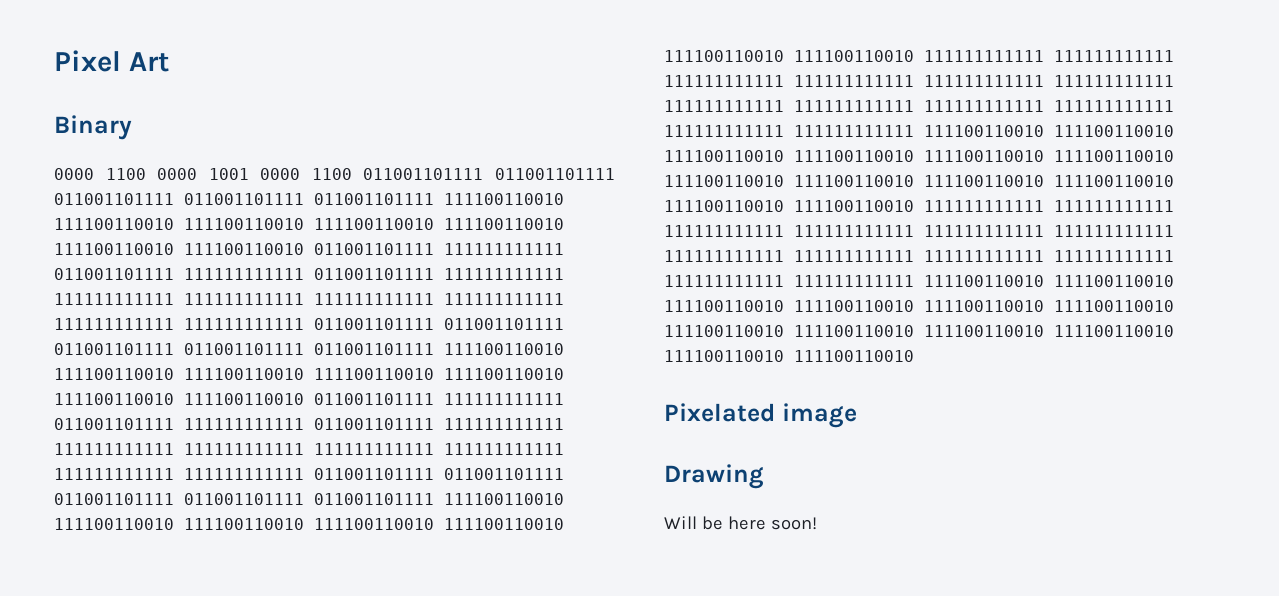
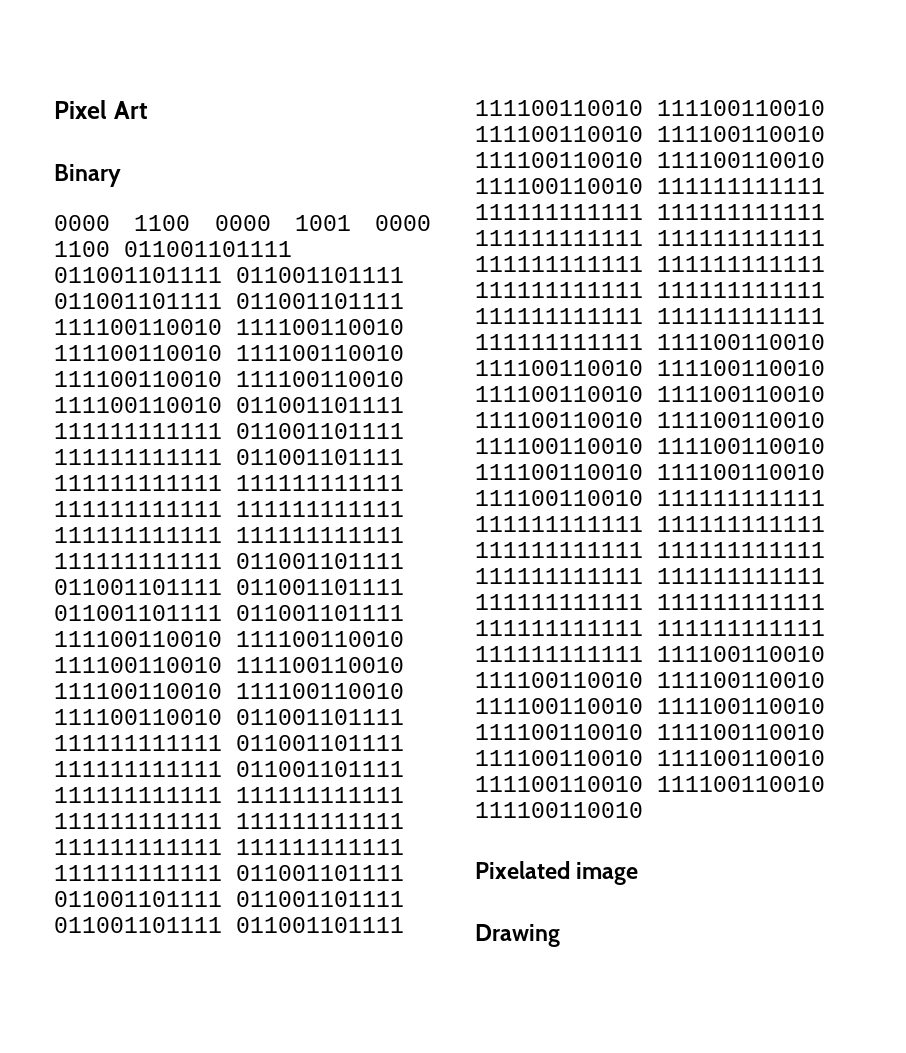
- Will be here soon!

